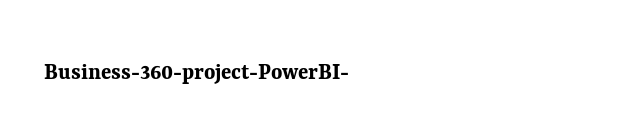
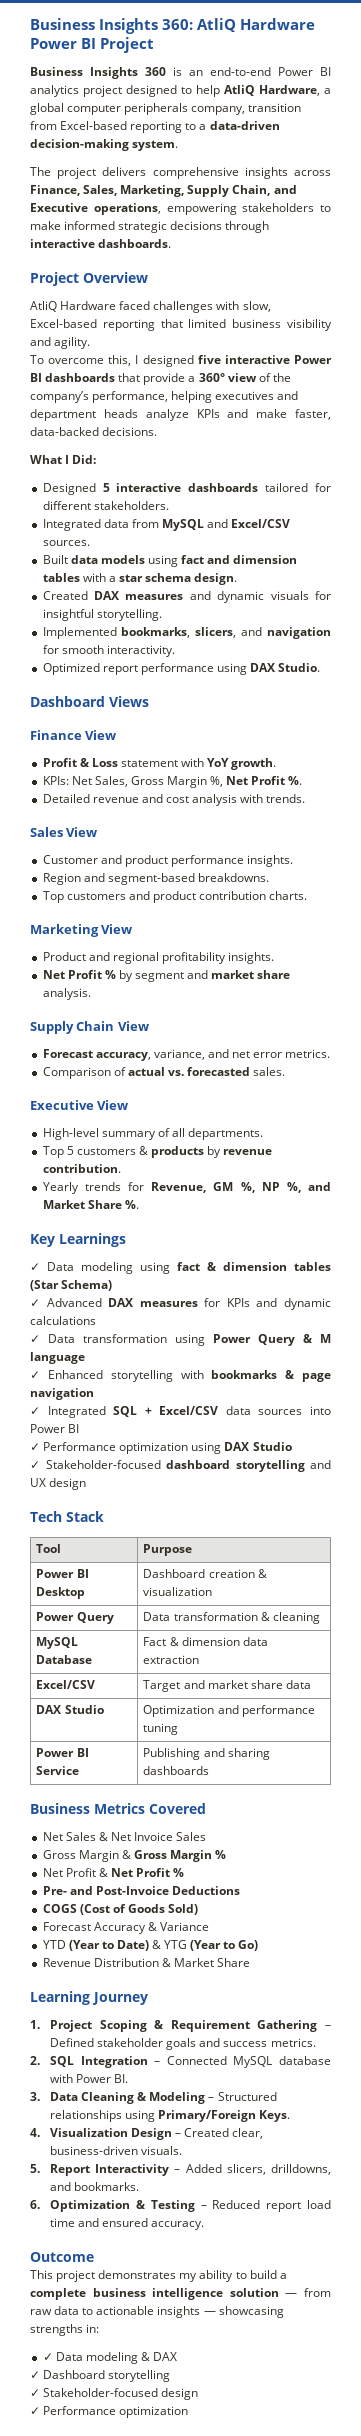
- Business-360-project-PowerBI-
+ Business Insights 360: AtliQ Hardware Power BI Project
+ Business Insights 360 is an end-to-end Power BI analytics project designed to help AtliQ Hardware, a global computer peripherals company, transition from Excel-based reporting to a data-driven decision-making system.
+ The project delivers comprehensive insights across Finance, Sales, Marketing, Supply Chain, and Executive operations, empowering stakeholders to make informed strategic decisions through interactive dashboards.
+ Project Overview
+ AtliQ Hardware faced challenges with slow, Excel-based reporting that limited business visibility and agility.
+ To overcome this, I designed five interactive Power BI dashboards that provide a 360° view of the company’s performance, helping executives and department heads analyze KPIs and make faster, data-backed decisions.
+ What I Did:
+ Designed 5 interactive dashboards tailored for different stakeholders.
+ Integrated data from MySQL and Excel/CSV sources.
+ Built data models using fact and dimension tables with a star schema design.
+ Created DAX measures and dynamic visuals for insightful storytelling.
+ Implemented bookmarks, slicers, and navigation for smooth interactivity.
+ Optimized report performance using DAX Studio.
+ Dashboard Views
+ Finance View
+ Profit & Loss statement with YoY growth.
+ KPIs: Net Sales, Gross Margin %, Net Profit %.
+ Detailed revenue and cost analysis with trends.
+ Sales View
+ Customer and product performance insights.
+ Region and segment-based breakdowns.
+ Top customers and product contribution charts.
+ Marketing View
+ Product and regional profitability insights.
+ Net Profit % by segment and market share analysis.
+ Supply Chain View
+ Forecast accuracy, variance, and net error metrics.
+ Comparison of actual vs. forecasted sales.
+ Executive View
+ High-level summary of all departments.
+ Top 5 customers & products by revenue contribution.
+ Yearly trends for Revenue, GM %, NP %, and Market Share %.
+ Key Learnings
+ ✓ Data modeling using fact & dimension tables (Star Schema)
+ ✓ Advanced DAX measures for KPIs and dynamic calculations
+ ✓ Data transformation using Power Query & M language
+ ✓ Enhanced storytelling with bookmarks & page navigation
+ ✓ Integrated SQL + Excel/CSV data sources into Power BI
+ ✓ Performance optimization using DAX Studio
+ ✓ Stakeholder-focused dashboard storytelling and UX design
+ Tech Stack
+ Tool | Purpose
+ Power BI Desktop | Dashboard creation & visualization
+ Power Query | Data transformation & cleaning
+ MySQL Database | Fact & dimension data extraction
+ Excel/CSV | Target and market share data
+ DAX Studio | Optimization and performance tuning
+ Power BI Service | Publishing and sharing dashboards
+ Business Metrics Covered
+ Net Sales & Net Invoice Sales
+ Gross Margin & Gross Margin %
+ Net Profit & Net Profit %
+ Pre- and Post-Invoice Deductions
+ COGS (Cost of Goods Sold)
+ Forecast Accuracy & Variance
+ YTD (Year to Date) & YTG (Year to Go)
+ Revenue Distribution & Market Share
+ Learning Journey
+ 1. Project Scoping & Requirement Gathering – Defined stakeholder goals and success metrics.
+ 2. SQL Integration – Connected MySQL database with Power BI.
+ 3. Data Cleaning & Modeling – Structured relationships using Primary/Foreign Keys.
+ 4. Visualization Design – Created clear, business-driven visuals.
+ 5. Report Interactivity – Added slicers, drilldowns, and bookmarks.
+ 6. Optimization & Testing – Reduced report load time and ensured accuracy.
+ Outcome
+ This project demonstrates my ability to build a complete business intelligence solution — from raw data to actionable insights — showcasing strengths in:
+ ✓ Data modeling & DAX
+ ✓ Dashboard storytelling
+ ✓ Stakeholder-focused design
+ ✓ Performance optimization

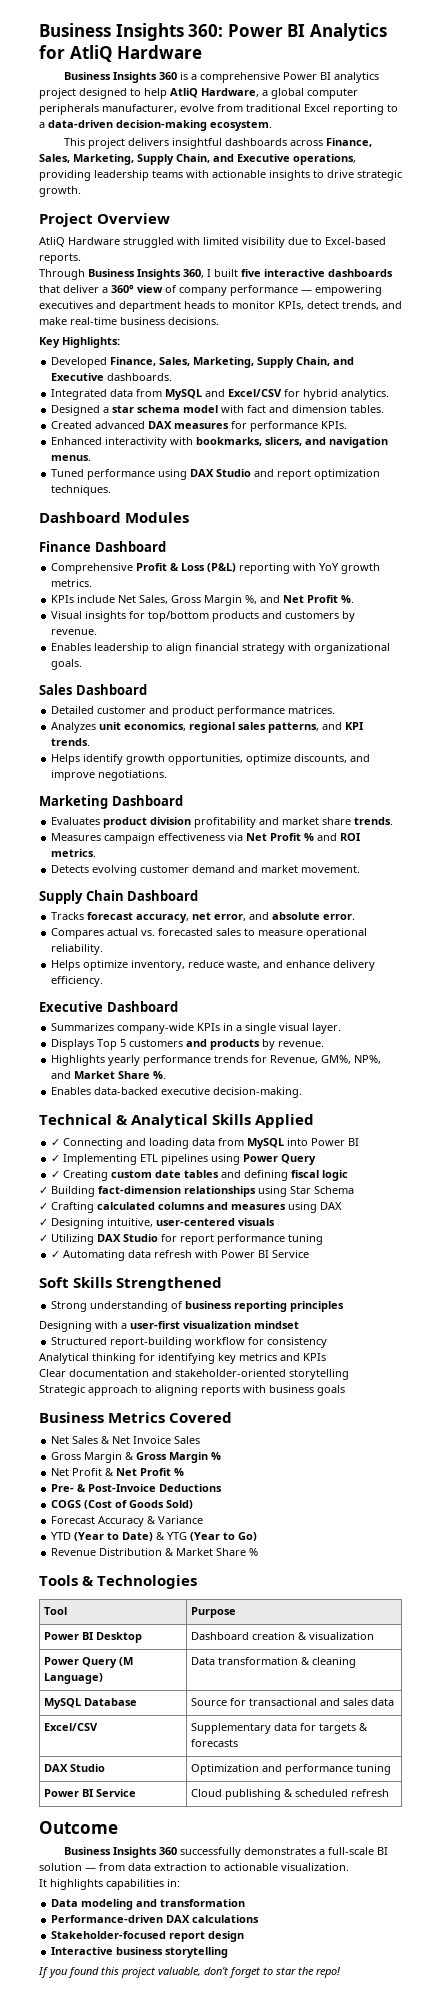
- Business Insights 360: AtliQ Hardware Power BI Project
+ Business Insights 360: Power BI Analytics for AtliQ Hardware
- Business Insights 360 is an end-to-end Power BI analytics project designed to help AtliQ Hardware, a global computer peripherals company, transition from Excel-based reporting to a data-driven decision-making system.
- The project delivers comprehensive insights across Finance, Sales, Marketing, Supply Chain, and Executive operations, empowering stakeholders to make informed strategic decisions through interactive dashboards.
+ Business Insights 360 is a comprehensive Power BI analytics project designed to help AtliQ Hardware, a global computer peripherals manufacturer, evolve from traditional Excel reporting to a data-driven decision-making ecosystem.
+ This project delivers insightful dashboards across Finance, Sales, Marketing, Supply Chain, and Executive operations, providing leadership teams with actionable insights to drive strategic growth.
  Project Overview
- AtliQ Hardware faced challenges with slow, Excel-based reporting that limited business visibility and agility.
- To overcome this, I designed five interactive Power BI dashboards that provide a 360° view of the company’s performance, helping executives and department heads analyze KPIs and make faster, data-backed decisions.
- What I Did:
- Designed 5 interactive dashboards tailored for different stakeholders.
+ AtliQ Hardware struggled with limited visibility due to Excel-based reports.
+ Through Business Insights 360, I built five interactive dashboards that deliver a 360° view of company performance — empowering executives and department heads to monitor KPIs, detect trends, and make real-time business decisions.
+ Key Highlights:
+ Developed Finance, Sales, Marketing, Supply Chain, and Executive dashboards.
- Integrated data from MySQL and Excel/CSV sources.
- Built data models using fact and dimension tables with a star schema design.
- Created DAX measures and dynamic visuals for insightful storytelling.
- Implemented bookmarks, slicers, and navigation for smooth interactivity.
- Optimized report performance using DAX Studio.
- Dashboard Views
+ Integrated data from MySQL and Excel/CSV for hybrid analytics.
+ Designed a star schema model with fact and dimension tables.
+ Created advanced DAX measures for performance KPIs.
+ Enhanced interactivity with bookmarks, slicers, and navigation menus.
+ Tuned performance using DAX Studio and report optimization techniques.
+ Dashboard Modules
- Finance View
- Profit & Loss statement with YoY growth.
- KPIs: Net Sales, Gross Margin %, Net Profit %.
+ Finance Dashboard
+ Comprehensive Profit & Loss (P&L) reporting with YoY growth metrics.
+ KPIs include Net Sales, Gross Margin %, and Net Profit %.
- Detailed revenue and cost analysis with trends.
- Sales View
- Customer and product performance insights.
- Region and segment-based breakdowns.
- Top customers and product contribution charts.
- Marketing View
- Product and regional profitability insights.
- Net Profit % by segment and market share analysis.
- Supply Chain View
- Forecast accuracy, variance, and net error metrics.
- Comparison of actual vs. forecasted sales.
- Executive View
- High-level summary of all departments.
- Top 5 customers & products by revenue contribution.
- Yearly trends for Revenue, GM %, NP %, and Market Share %.
- Key Learnings
- ✓ Data modeling using fact & dimension tables (Star Schema)
- ✓ Advanced DAX measures for KPIs and dynamic calculations
- ✓ Data transformation using Power Query & M language
- ✓ Enhanced storytelling with bookmarks & page navigation
- ✓ Integrated SQL + Excel/CSV data sources into Power BI
- ✓ Performance optimization using DAX Studio
- ✓ Stakeholder-focused dashboard storytelling and UX design
- Tech Stack
- Tool | Purpose
- Power BI Desktop | Dashboard creation & visualization
- Power Query | Data transformation & cleaning
- MySQL Database | Fact & dimension data extraction
- Excel/CSV | Target and market share data
- DAX Studio | Optimization and performance tuning
- Power BI Service | Publishing and sharing dashboards
+ Visual insights for top/bottom products and customers by revenue.
+ Enables leadership to align financial strategy with organizational goals.
+ Sales Dashboard
+ Detailed customer and product performance matrices.
+ Analyzes unit economics, regional sales patterns, and KPI trends.
+ Helps identify growth opportunities, optimize discounts, and improve negotiations.
+ Marketing Dashboard
+ Evaluates product division profitability and market share trends.
+ Measures campaign effectiveness via Net Profit % and ROI metrics.
+ Detects evolving customer demand and market movement.
+ Supply Chain Dashboard
+ Tracks forecast accuracy, net error, and absolute error.
+ Compares actual vs. forecasted sales to measure operational reliability.
+ Helps optimize inventory, reduce waste, and enhance delivery efficiency.
+ Executive Dashboard
+ Summarizes company-wide KPIs in a single visual layer.
+ Displays Top 5 customers and products by revenue.
+ Highlights yearly performance trends for Revenue, GM%, NP%, and Market Share %.
+ Enables data-backed executive decision-making.
+ Technical & Analytical Skills Applied
+ ✓ Connecting and loading data from MySQL into Power BI
+ ✓ Implementing ETL pipelines using Power Query
+ ✓ Creating custom date tables and defining fiscal logic
+ ✓ Building fact-dimension relationships using Star Schema
+ ✓ Crafting calculated columns and measures using DAX
+ ✓ Designing intuitive, user-centered visuals
+ ✓ Utilizing DAX Studio for report performance tuning
+ ✓ Automating data refresh with Power BI Service
+ Soft Skills Strengthened
+ Strong understanding of business reporting principles
+ Designing with a user-first visualization mindset
+ Structured report-building workflow for consistency
+ Analytical thinking for identifying key metrics and KPIs
+ Clear documentation and stakeholder-oriented storytelling
+ Strategic approach to aligning reports with business goals
- Pre- and Post-Invoice Deductions
+ Pre- & Post-Invoice Deductions
- Revenue Distribution & Market Share
- Learning Journey
- 1. Project Scoping & Requirement Gathering – Defined stakeholder goals and success metrics.
- 2. SQL Integration – Connected MySQL database with Power BI.
- 3. Data Cleaning & Modeling – Structured relationships using Primary/Foreign Keys.
- 4. Visualization Design – Created clear, business-driven visuals.
- 5. Report Interactivity – Added slicers, drilldowns, and bookmarks.
- 6. Optimization & Testing – Reduced report load time and ensured accuracy.
+ Revenue Distribution & Market Share %
+ Tools & Technologies
+ Tool | Purpose
+ Power BI Desktop | Dashboard creation & visualization
+ Power Query (M Language) | Data transformation & cleaning
+ MySQL Database | Source for transactional and sales data
+ Excel/CSV | Supplementary data for targets & forecasts
+ DAX Studio | Optimization and performance tuning
+ Power BI Service | Cloud publishing & scheduled refresh
  Outcome
- This project demonstrates my ability to build a complete business intelligence solution — from raw data to actionable insights — showcasing strengths in:
+ Business Insights 360 successfully demonstrates a full-scale BI solution — from data extraction to actionable visualization.
+ It highlights capabilities in:
- ✓ Data modeling & DAX
- ✓ Dashboard storytelling
- ✓ Stakeholder-focused design
- ✓ Performance optimization
+ Data modeling and transformation
+ Performance-driven DAX calculations
+ Stakeholder-focused report design
+ Interactive business storytelling
+ If you found this project valuable, don’t forget to star the repo!

